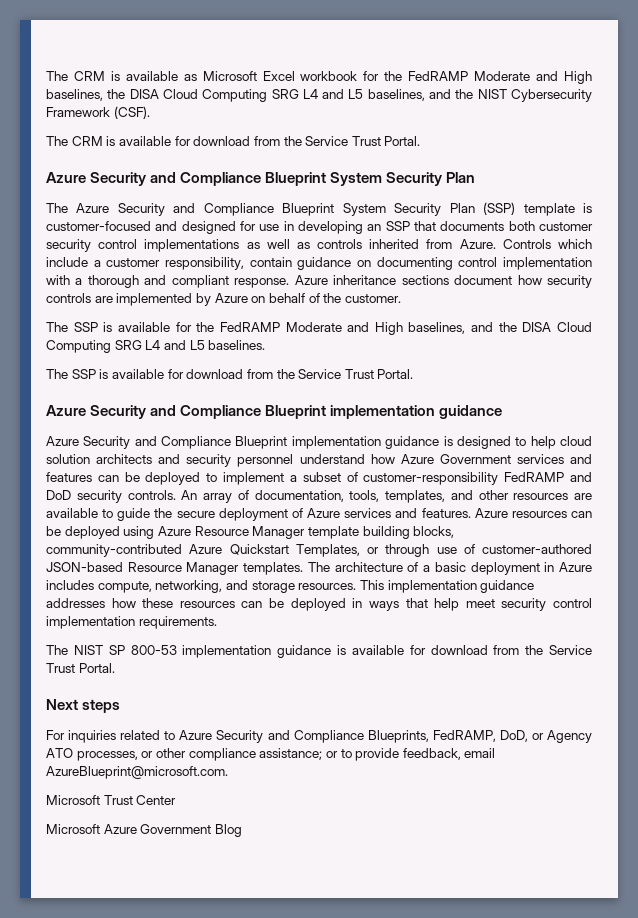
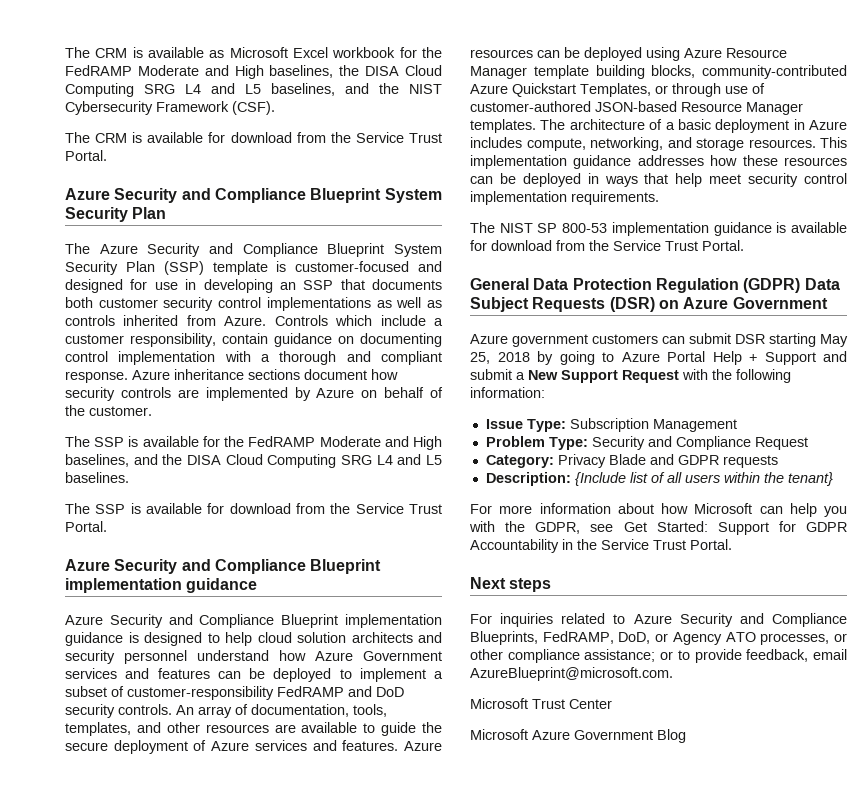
+ General Data Protection Regulation (GDPR) Data Subject Requests (DSR) on Azure Government
+ Azure government customers can submit DSR starting May 25, 2018 by going to Azure Portal Help + Support and submit a New Support Request with the following information:
+ Issue Type: Subscription Management
+ Problem Type: Security and Compliance Request
+ Category: Privacy Blade and GDPR requests
+ Description: {Include list of all users within the tenant}
+ For more information about how Microsoft can help you with the GDPR, see Get Started: Support for GDPR Accountability in the Service Trust Portal.

